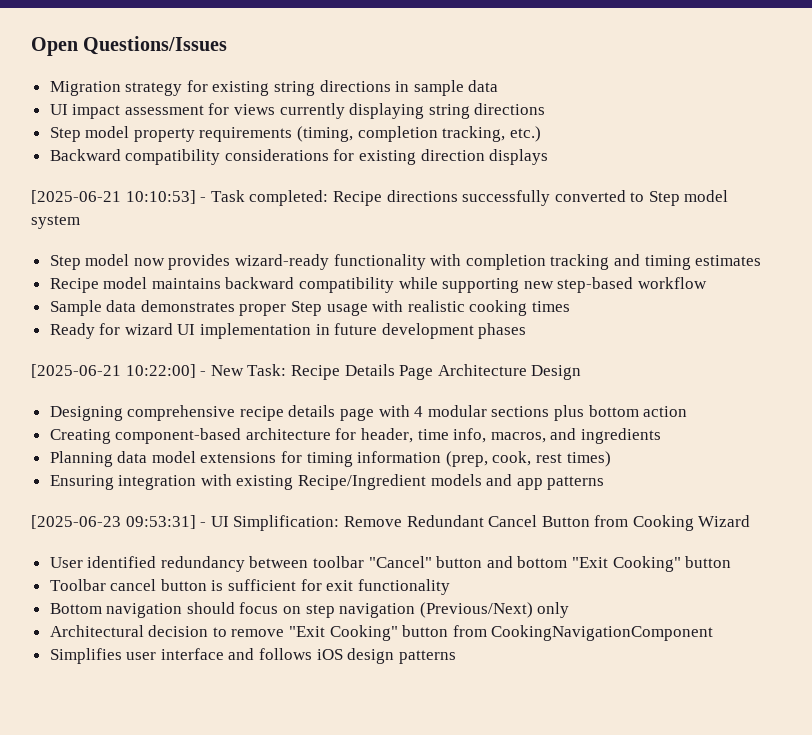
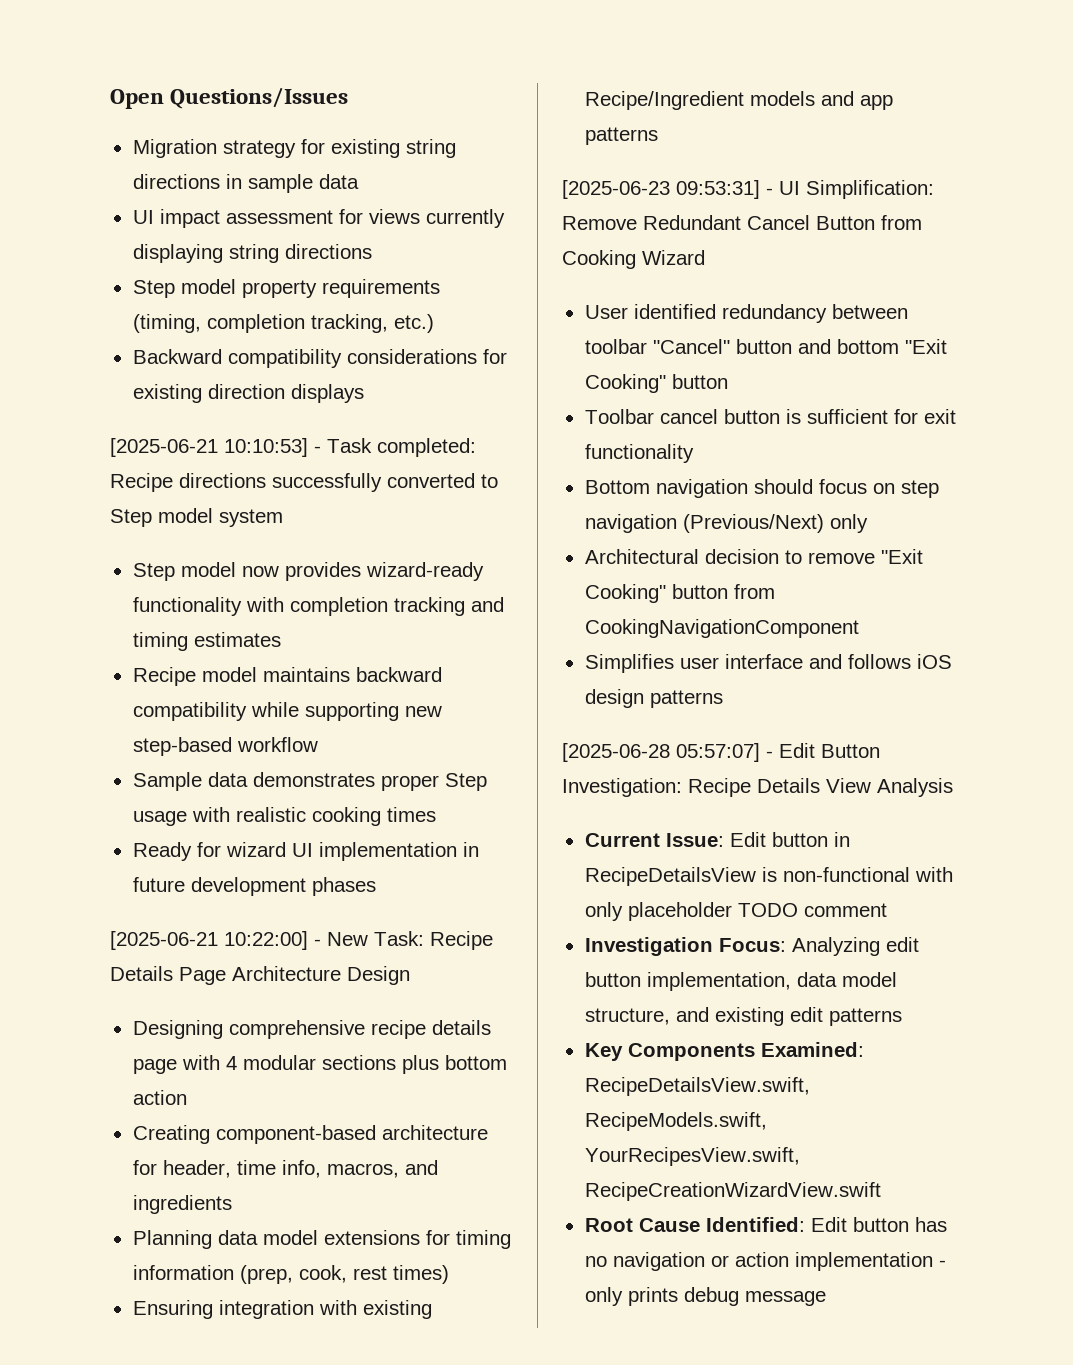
+ [2025-06-28 05:57:07] - Edit Button Investigation: Recipe Details View Analysis
+ Current Issue: Edit button in RecipeDetailsView is non-functional with only placeholder TODO comment
+ Investigation Focus: Analyzing edit button implementation, data model structure, and existing edit patterns
+ Key Components Examined: RecipeDetailsView.swift, RecipeModels.swift, YourRecipesView.swift, RecipeCreationWizardView.swift
+ Root Cause Identified: Edit button has no navigation or action implementation - only prints debug message

